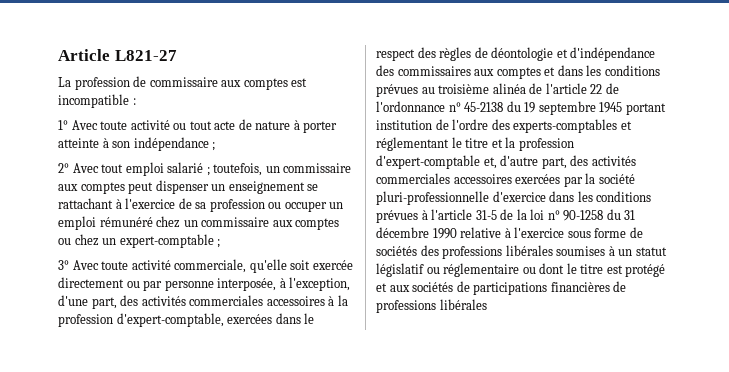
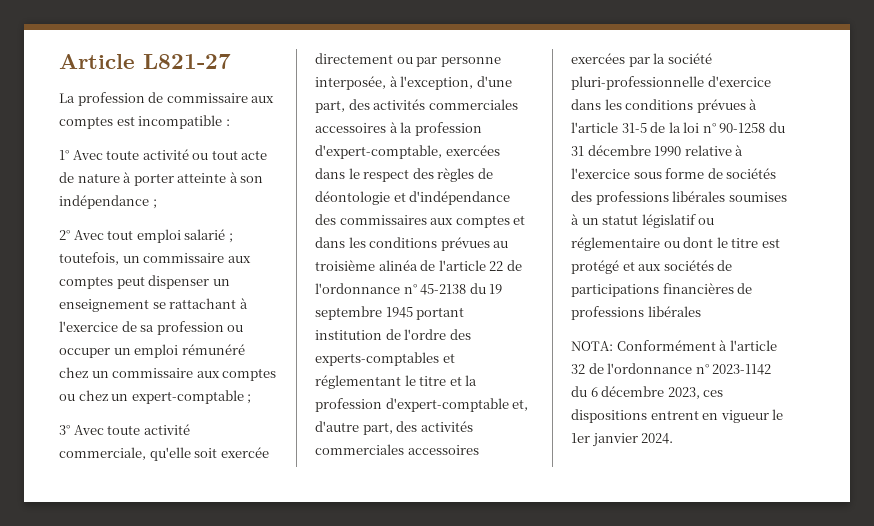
+ NOTA: Conformément à l'article 32 de l'ordonnance n° 2023-1142 du 6 décembre 2023, ces dispositions entrent en vigueur le 1er janvier 2024.

